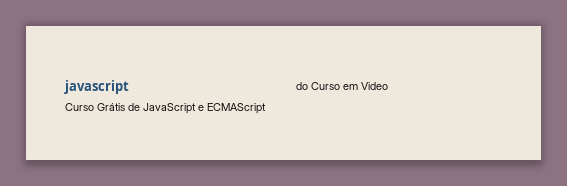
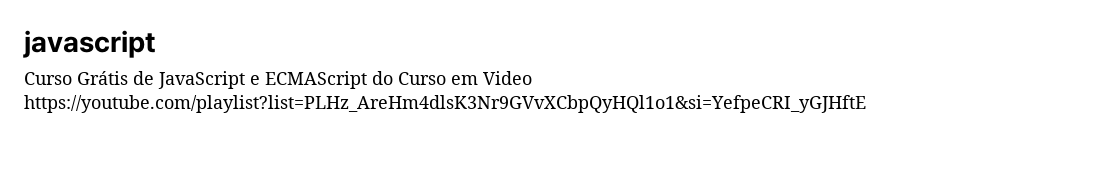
- Curso Grátis de JavaScript e ECMAScript do Curso em Video
+ Curso Grátis de JavaScript e ECMAScript do Curso em Video https://youtube.com/playlist?list=PLHz_AreHm4dlsK3Nr9GVvXCbpQyHQl1o1&si=YefpeCRI_yGJHftE

